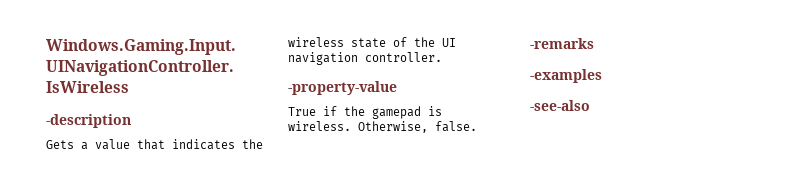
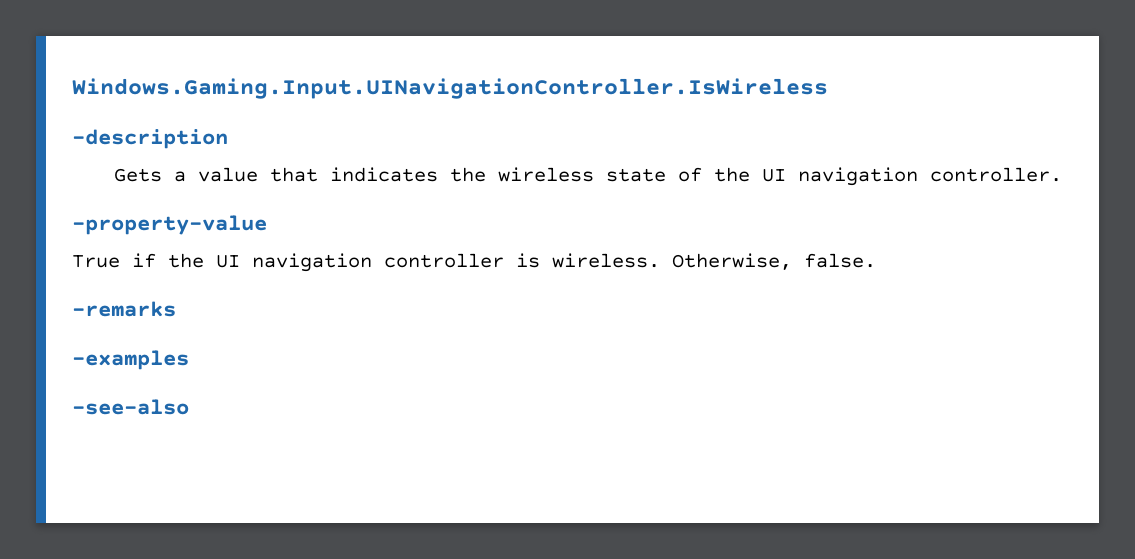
- True if the gamepad is wireless.
+ True if the UI navigation controller is wireless.

